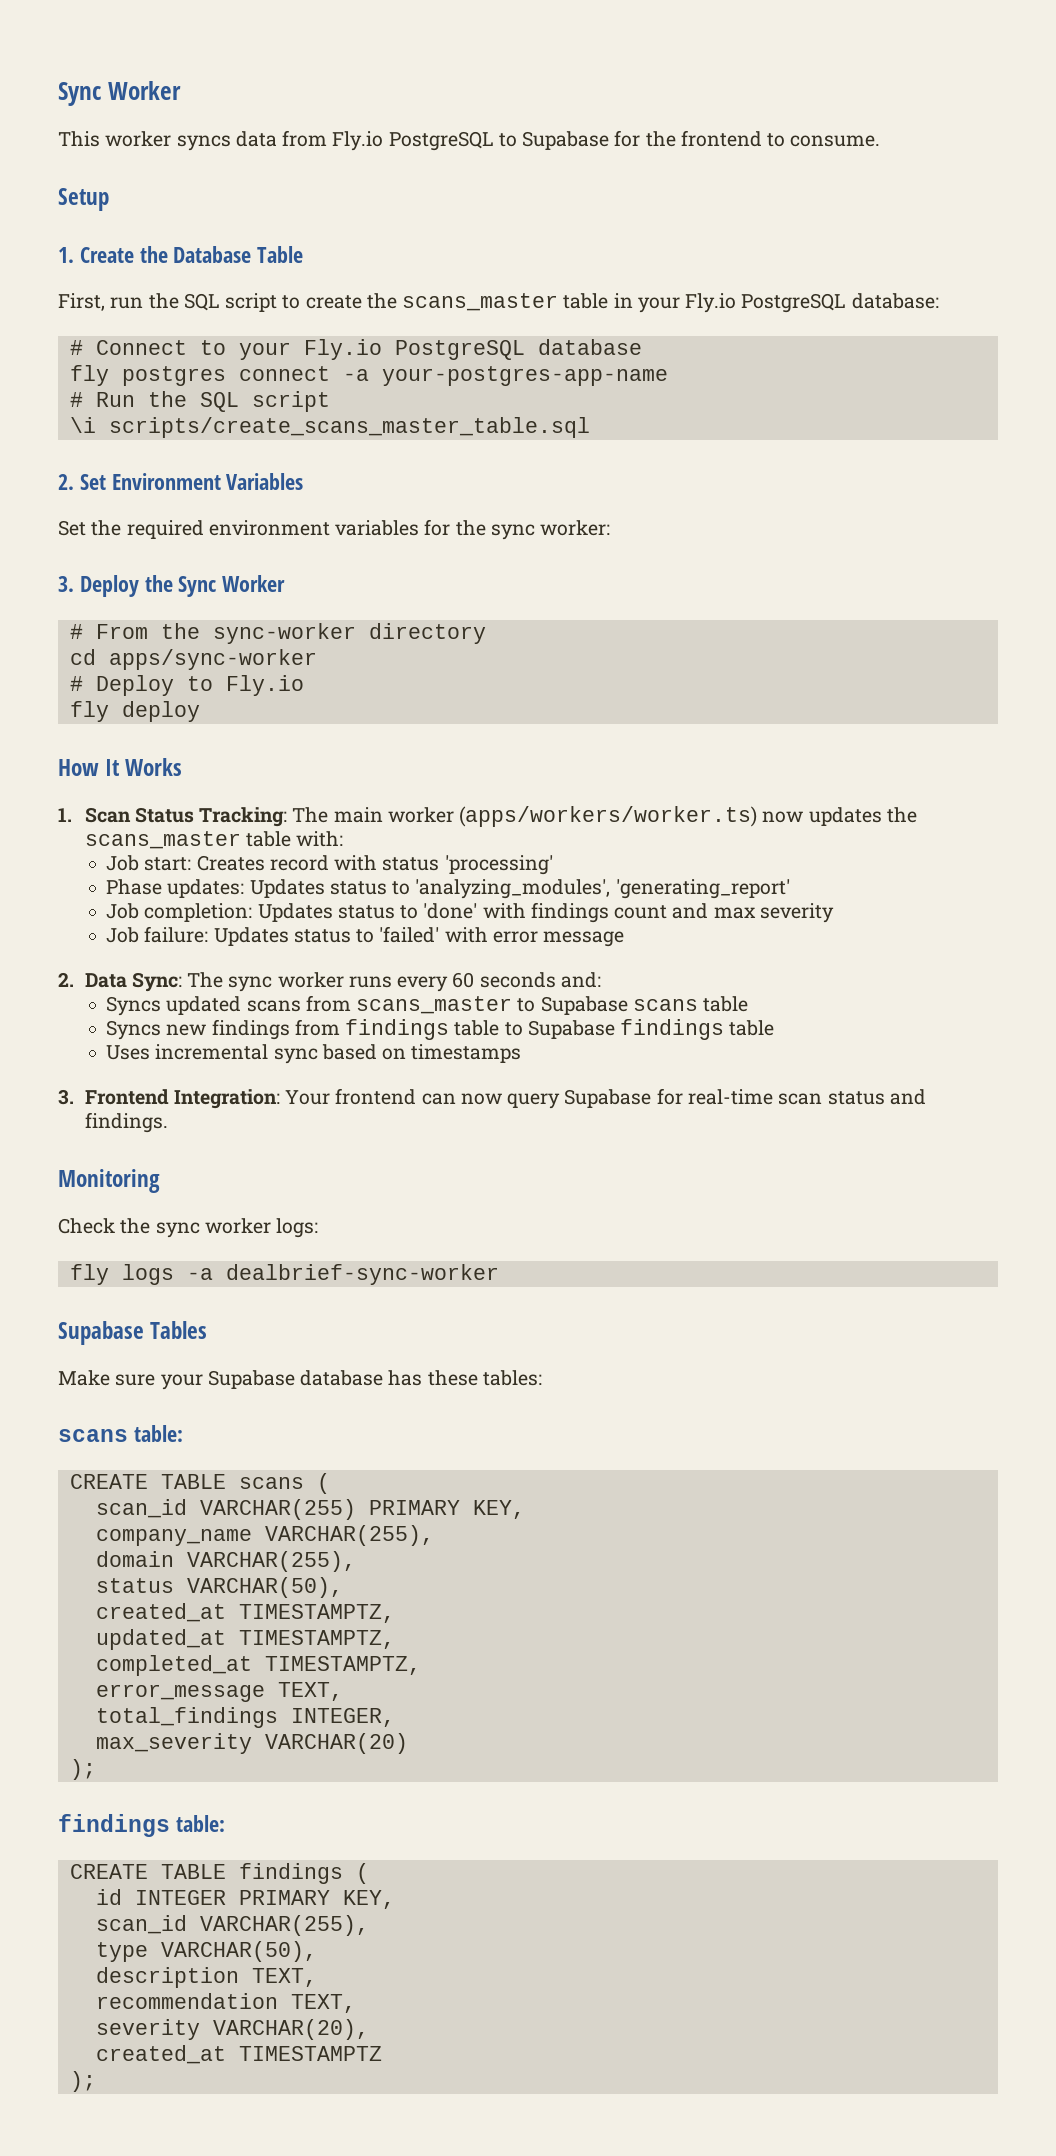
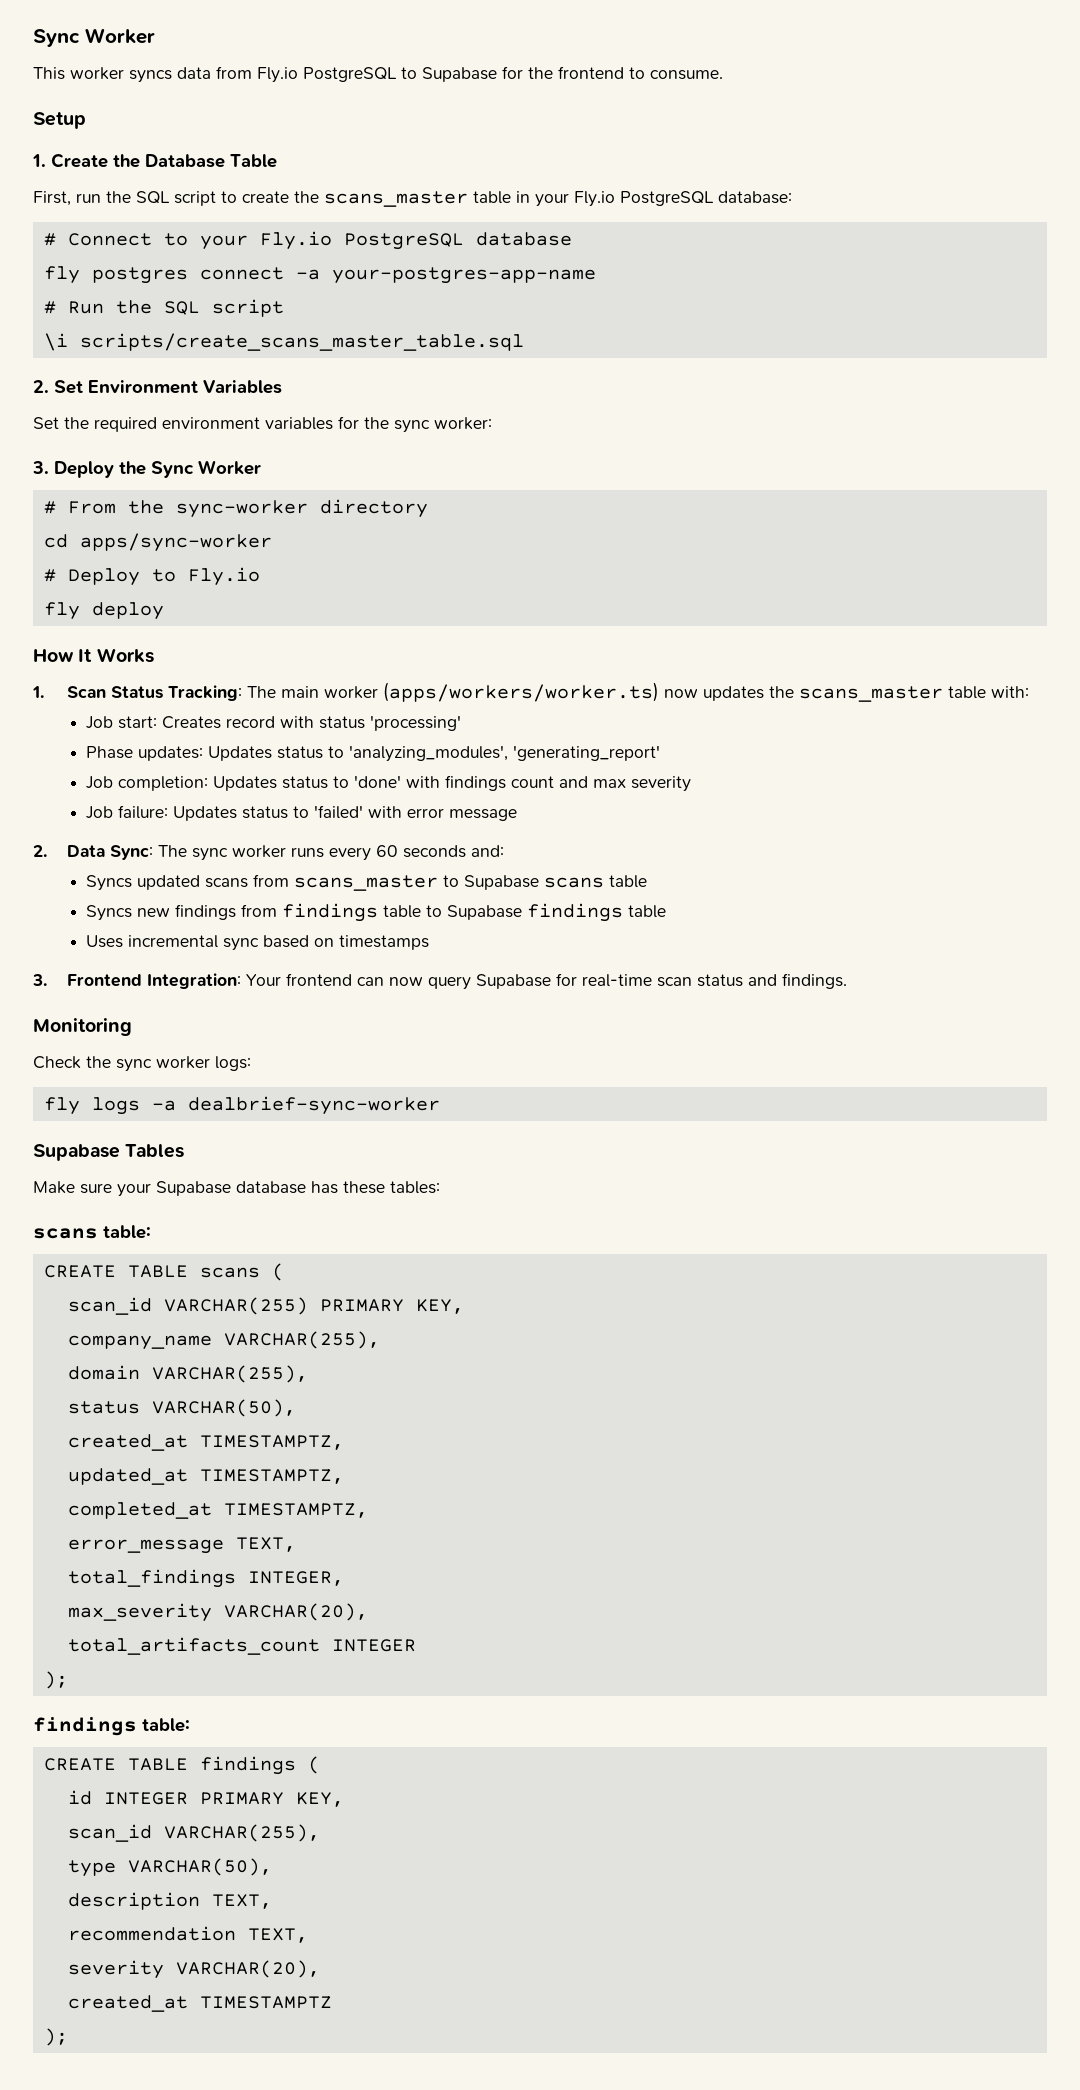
- max_severity VARCHAR(20)
+ max_severity VARCHAR(20),
+ total_artifacts_count INTEGER

